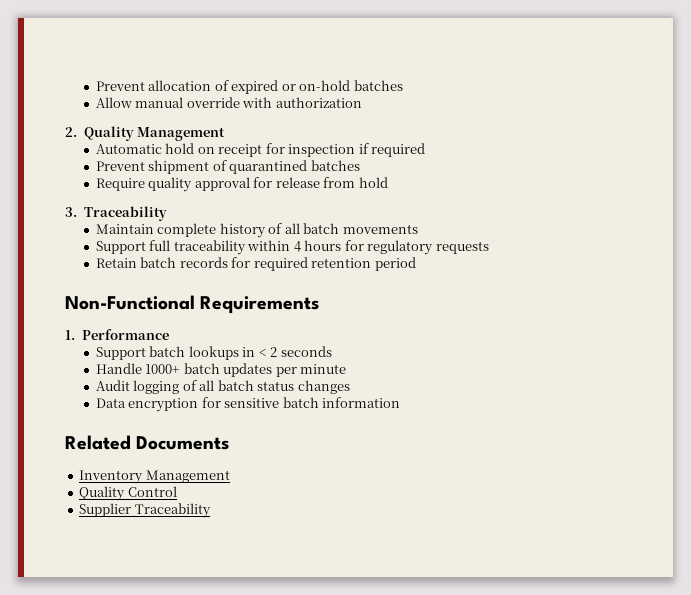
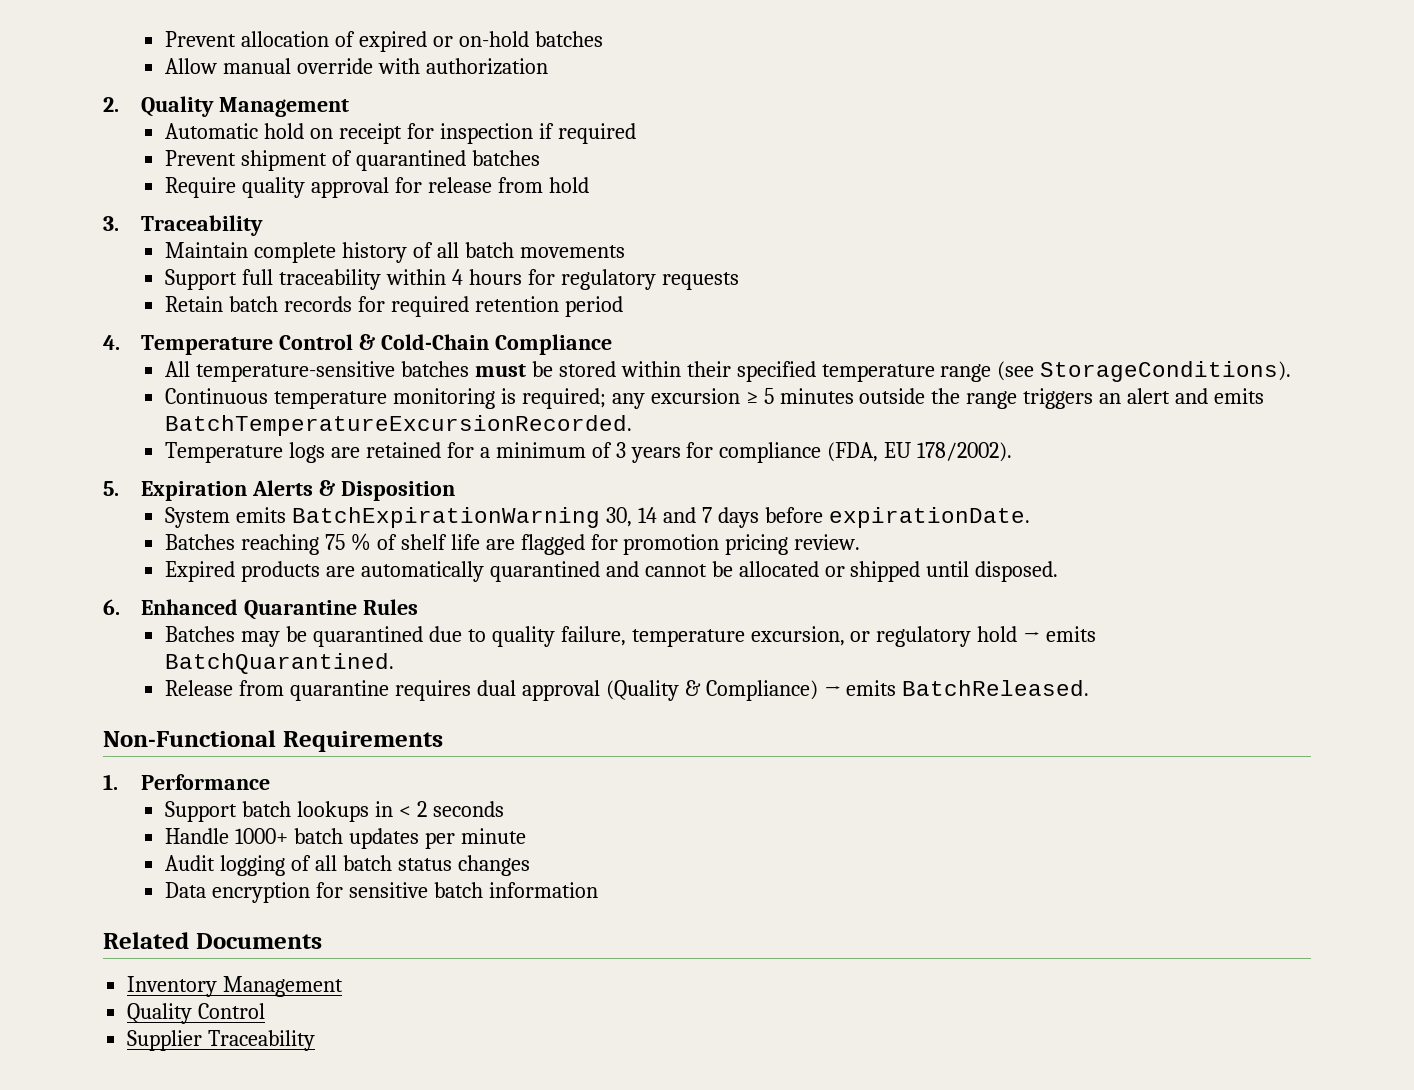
+ 4. Temperature Control & Cold-Chain Compliance
+ All temperature-sensitive batches must be stored within their specified temperature range (see StorageConditions).
+ Continuous temperature monitoring is required; any excursion ≥ 5 minutes outside the range triggers an alert and emits BatchTemperatureExcursionRecorded.
+ Temperature logs are retained for a minimum of 3 years for compliance (FDA, EU 178/2002).
+ 5. Expiration Alerts & Disposition
+ System emits BatchExpirationWarning 30, 14 and 7 days before expirationDate.
+ Batches reaching 75 % of shelf life are flagged for promotion pricing review.
+ Expired products are automatically quarantined and cannot be allocated or shipped until disposed.
+ 6. Enhanced Quarantine Rules
+ Batches may be quarantined due to quality failure, temperature excursion, or regulatory hold → emits BatchQuarantined.
+ Release from quarantine requires dual approval (Quality & Compliance) → emits BatchReleased.

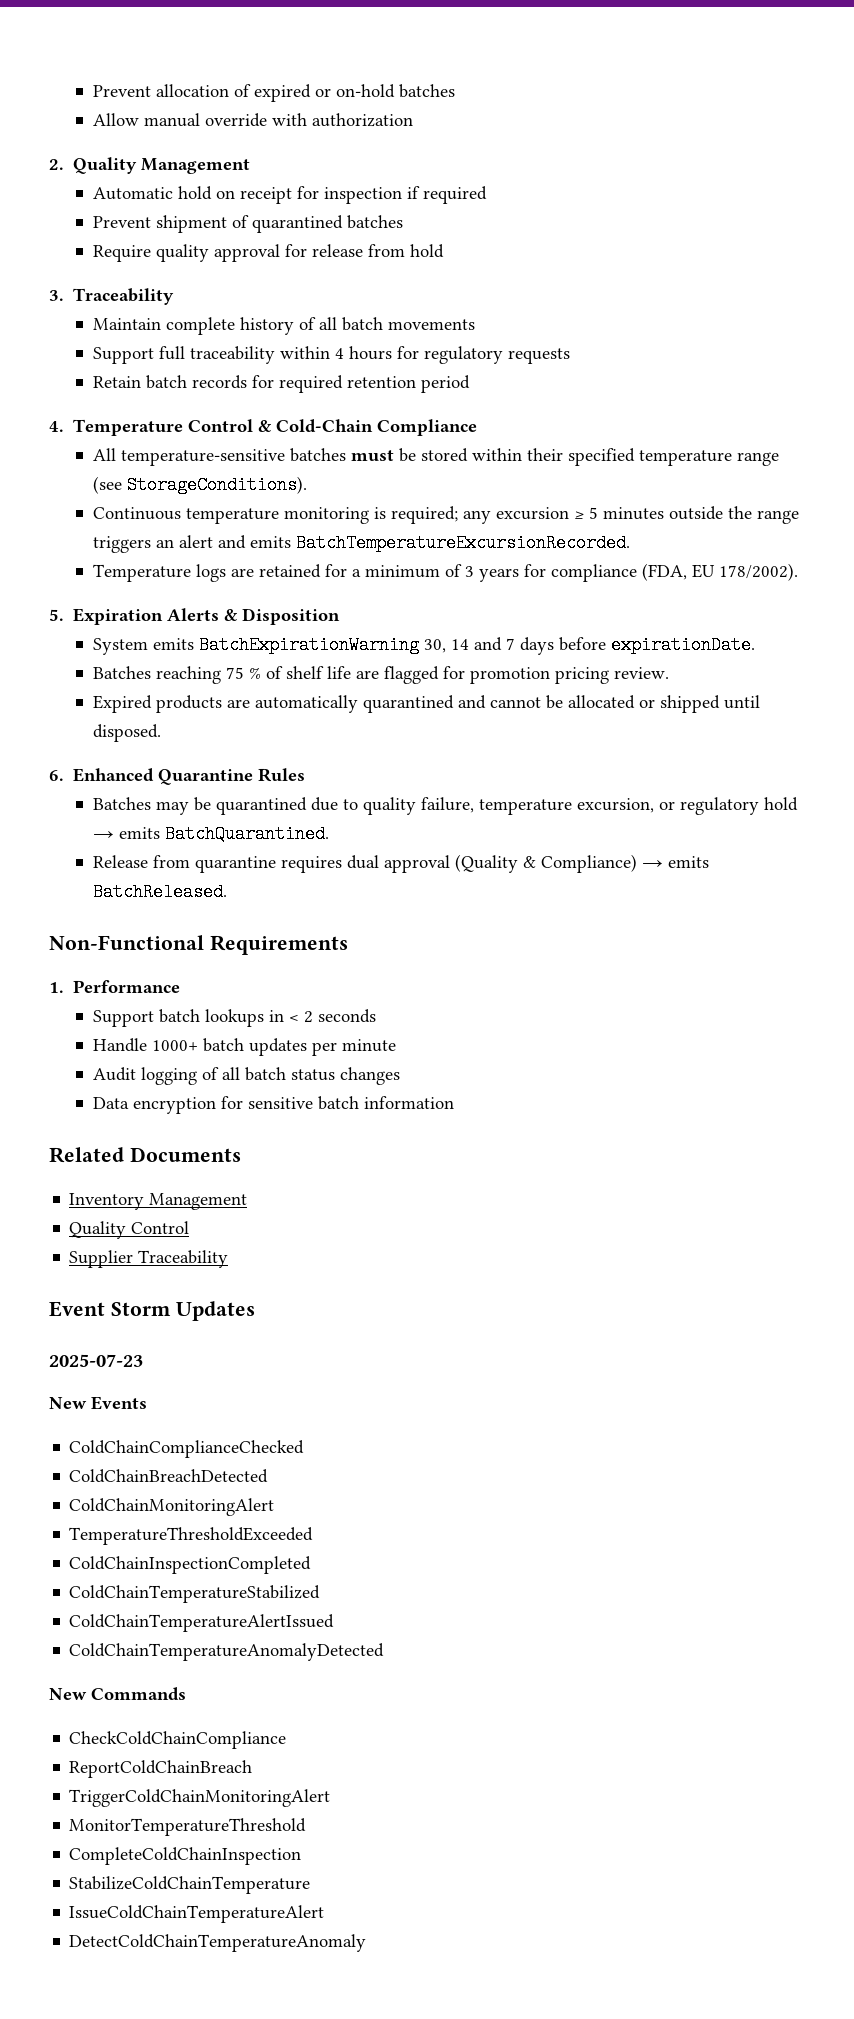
+ Event Storm Updates
+ 2025-07-23
+ New Events
+ ColdChainComplianceChecked
+ ColdChainBreachDetected
+ ColdChainMonitoringAlert
+ TemperatureThresholdExceeded
+ ColdChainInspectionCompleted
+ ColdChainTemperatureStabilized
+ ColdChainTemperatureAlertIssued
+ ColdChainTemperatureAnomalyDetected
+ New Commands
+ CheckColdChainCompliance
+ ReportColdChainBreach
+ TriggerColdChainMonitoringAlert
+ MonitorTemperatureThreshold
+ CompleteColdChainInspection
+ StabilizeColdChainTemperature
+ IssueColdChainTemperatureAlert
+ DetectColdChainTemperatureAnomaly

